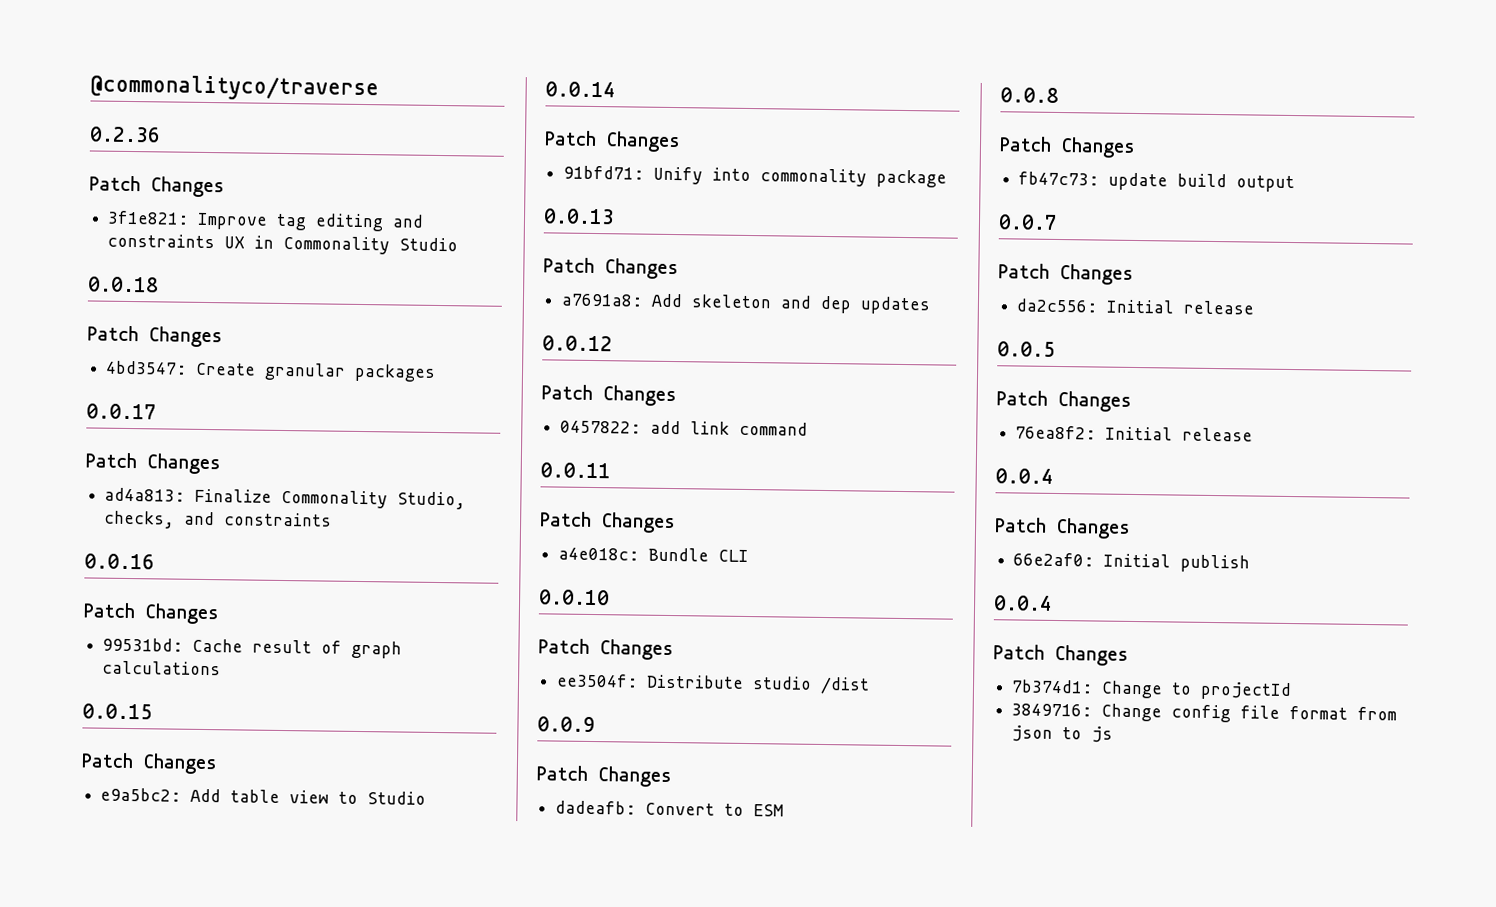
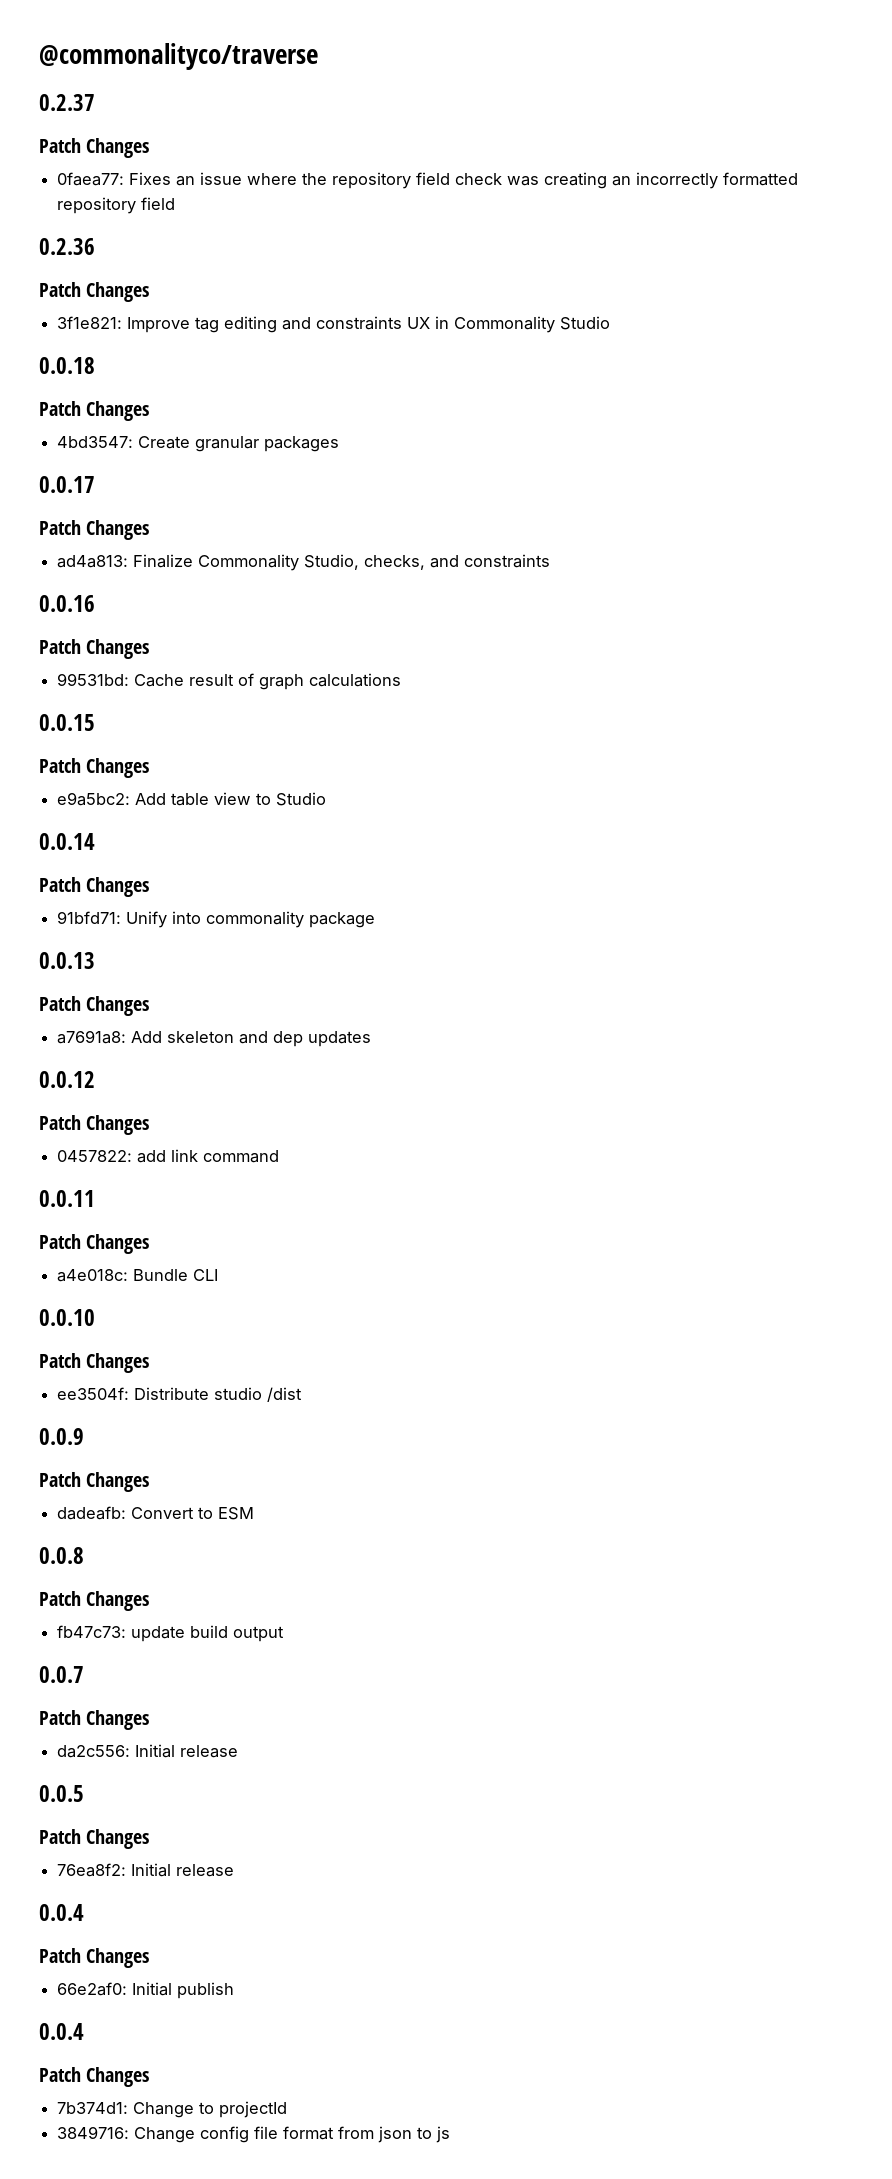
+ 0.2.37
+ Patch Changes
+ 0faea77: Fixes an issue where the repository field check was creating an incorrectly formatted repository field

